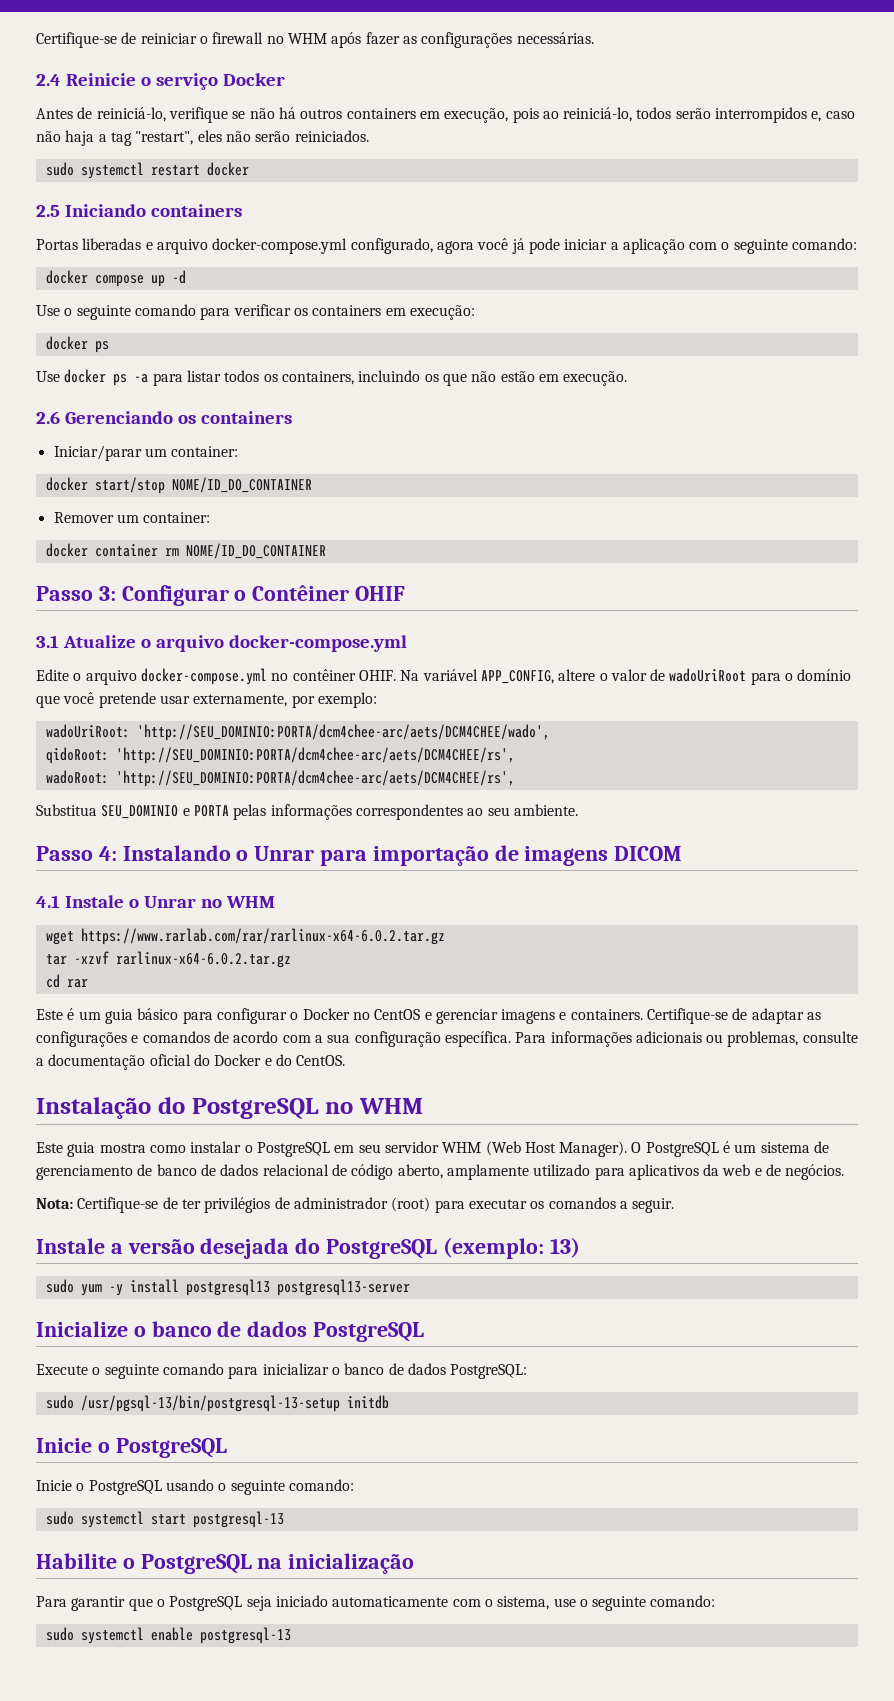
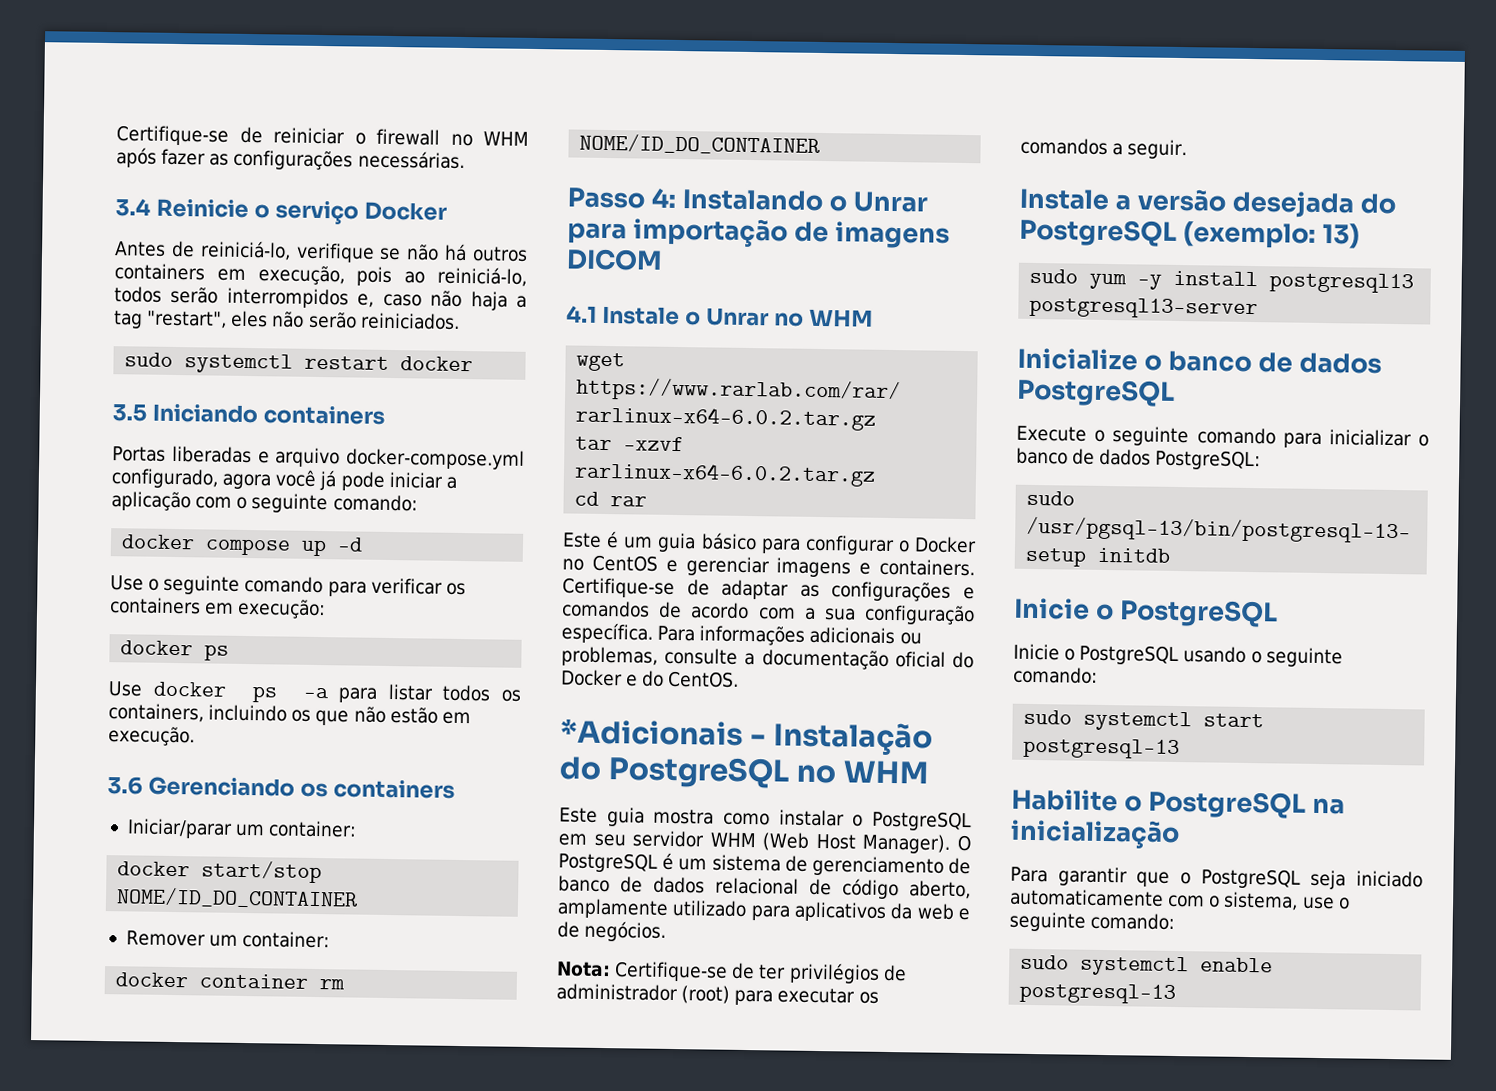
- 2.4 Reinicie o serviço Docker
+ 3.4 Reinicie o serviço Docker
- 2.5 Iniciando containers
+ 3.5 Iniciando containers
- 2.6 Gerenciando os containers
+ 3.6 Gerenciando os containers
- Passo 3: Configurar o Contêiner OHIF
- 3.1 Atualize o arquivo docker-compose.yml
- Edite o arquivo docker-compose.yml no contêiner OHIF. Na variável APP_CONFIG, altere o valor de wadoUriRoot para o domínio que você pretende usar externamente, por exemplo:
- wadoUriRoot: 'http://SEU_DOMINIO:PORTA/dcm4chee-arc/aets/DCM4CHEE/wado',
- qidoRoot: 'http://SEU_DOMINIO:PORTA/dcm4chee-arc/aets/DCM4CHEE/rs',
- wadoRoot: 'http://SEU_DOMINIO:PORTA/dcm4chee-arc/aets/DCM4CHEE/rs',
- Substitua SEU_DOMINIO e PORTA pelas informações correspondentes ao seu ambiente.
- Instalação do PostgreSQL no WHM
+ *Adicionais - Instalação do PostgreSQL no WHM

